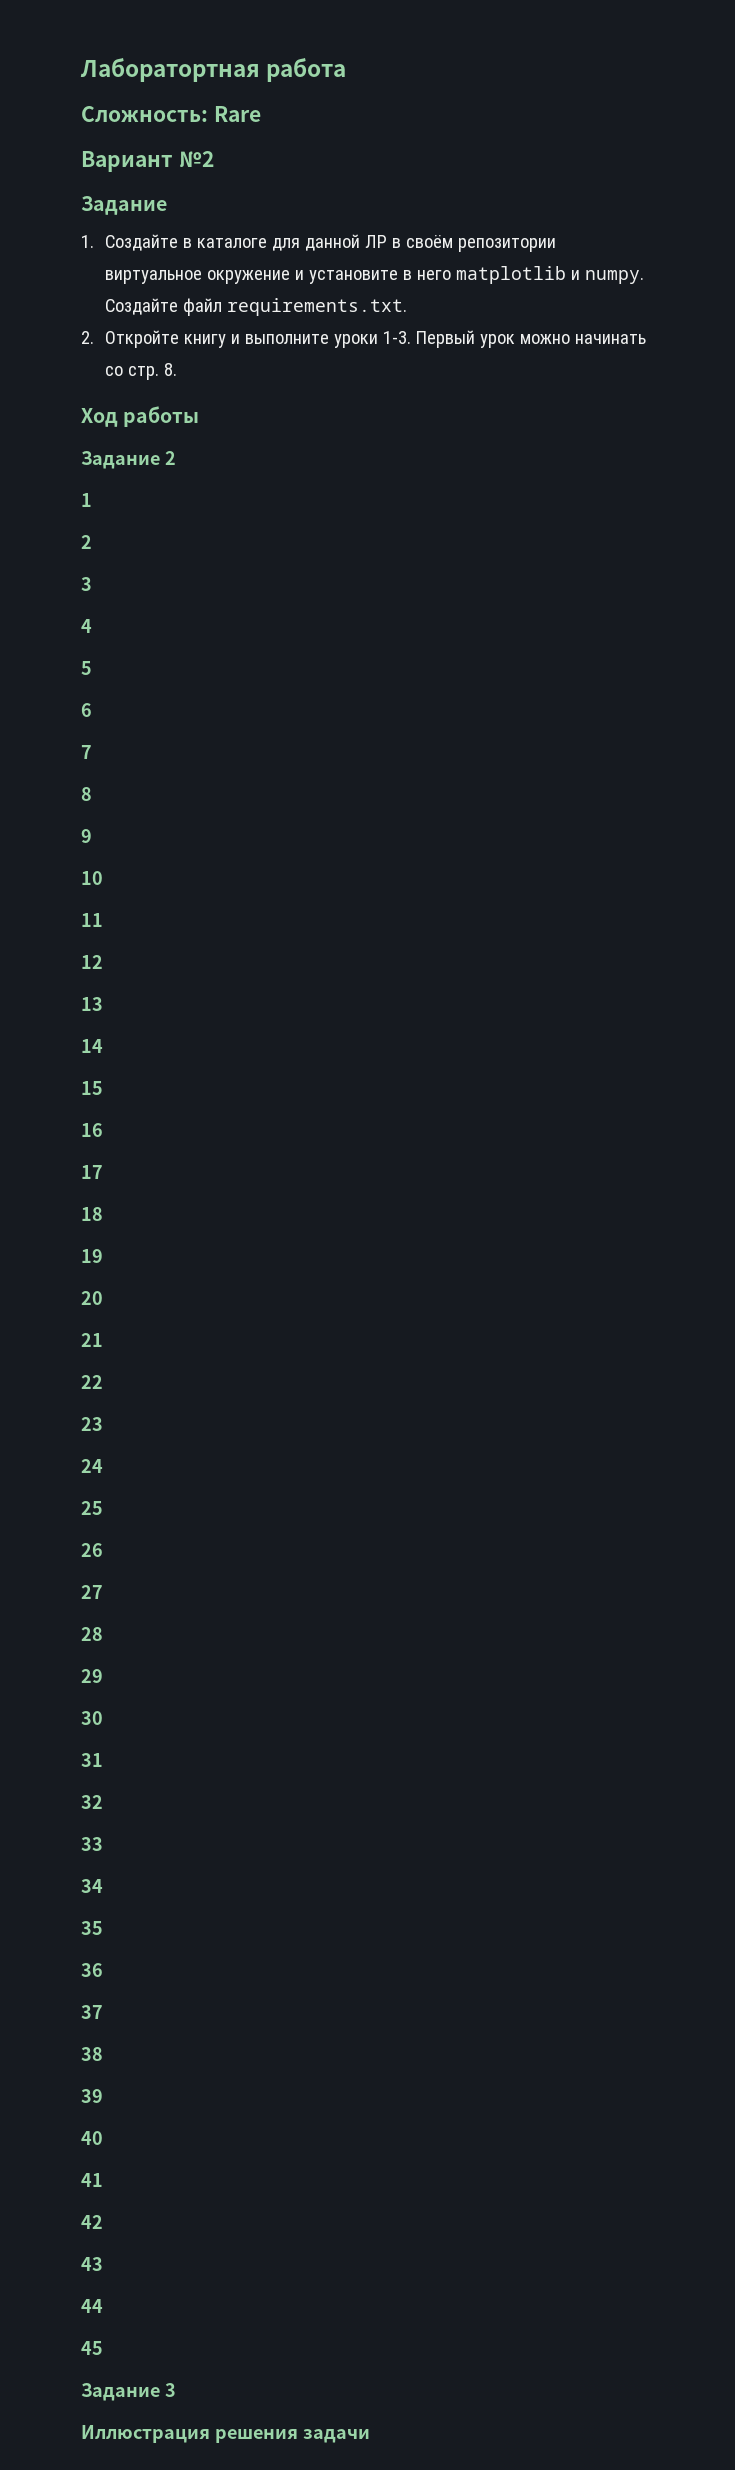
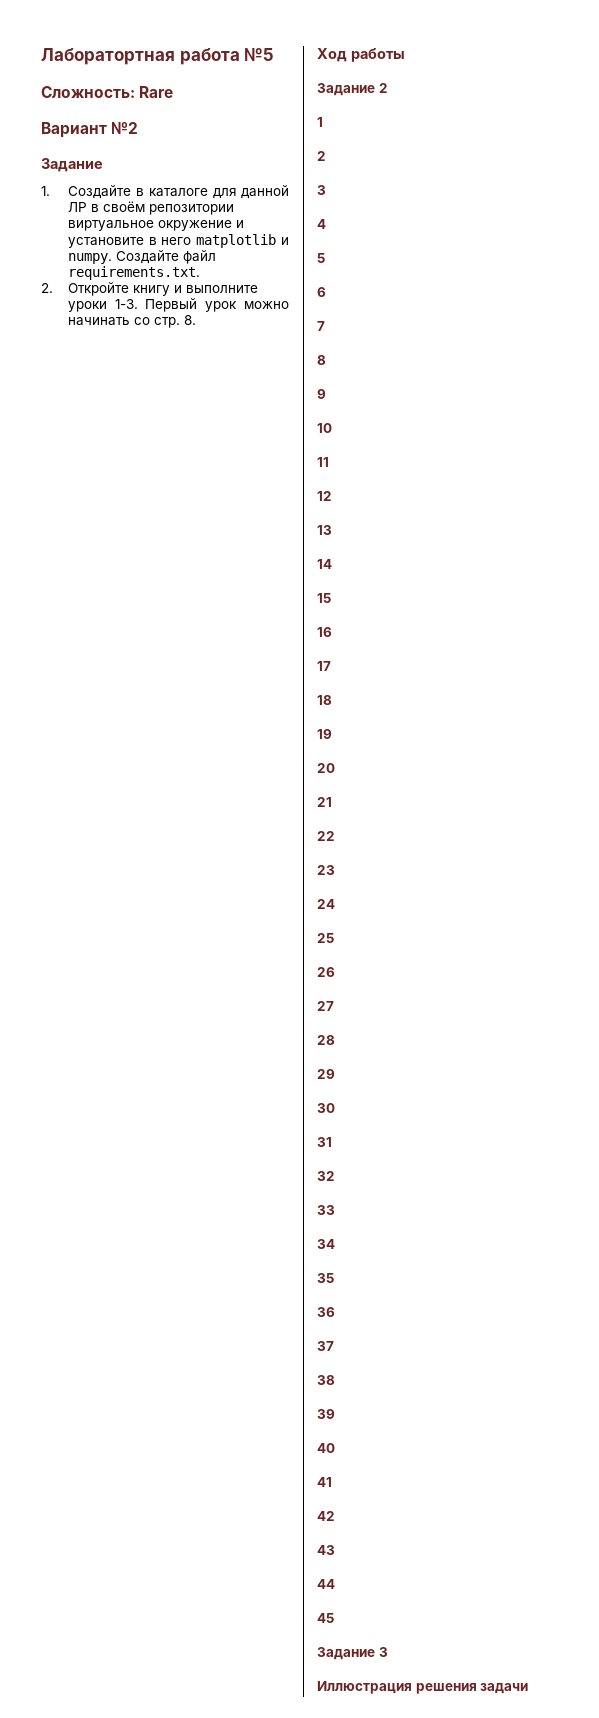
- Лаборатортная работа
+ Лаборатортная работа №5

